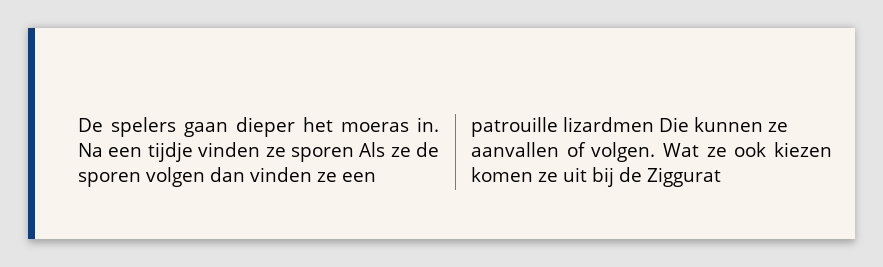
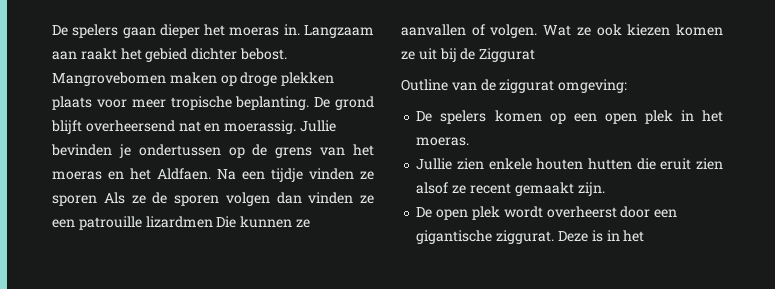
+ Langzaam aan raakt het gebied dichter bebost. Mangrovebomen maken op droge plekken plaats voor meer tropische beplanting. De grond blijft overheersend nat en moerassig. Jullie bevinden je ondertussen op de grens van het moeras en het Aldfaen.
+ Outline van de ziggurat omgeving:
+ De spelers komen op een open plek in het moeras.
+ Jullie zien enkele houten hutten die eruit zien alsof ze recent gemaakt zijn.
+ De open plek wordt overheerst door een gigantische ziggurat. Deze is in het

